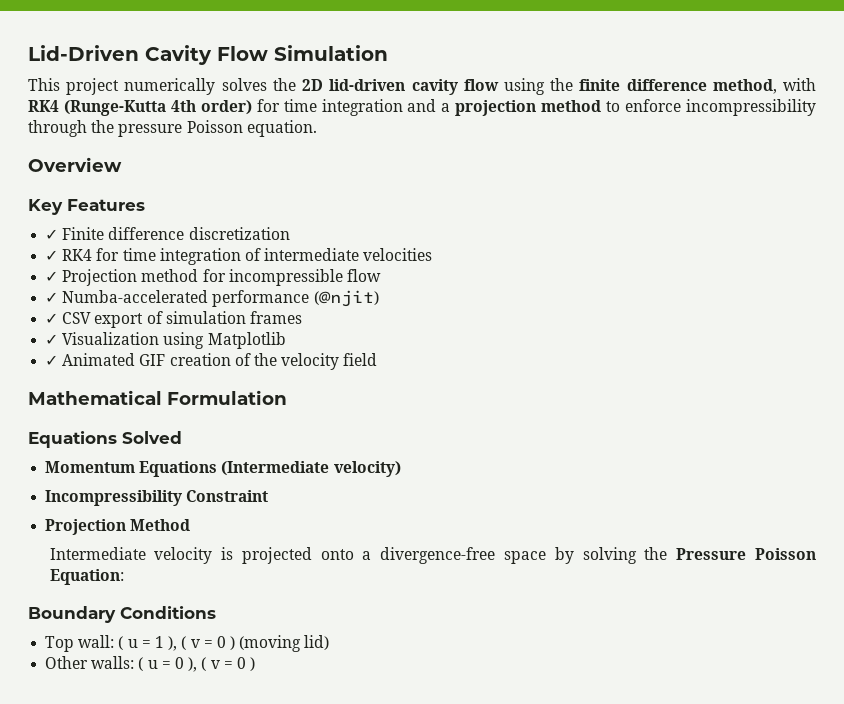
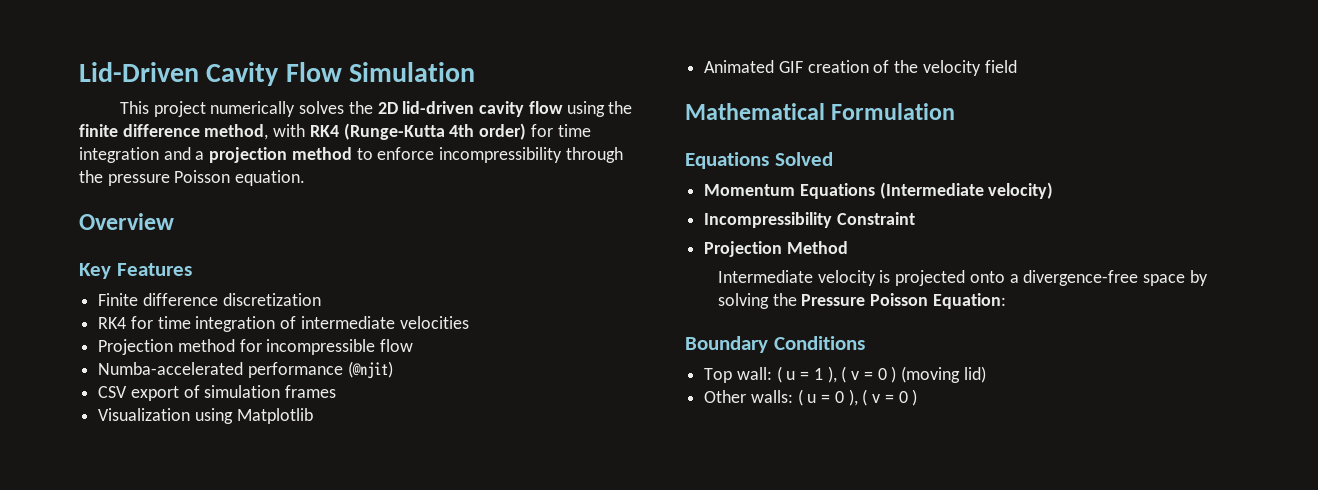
- ✓ Finite difference discretization
+ Finite difference discretization
- ✓ RK4 for time integration of intermediate velocities
+ RK4 for time integration of intermediate velocities
- ✓ Projection method for incompressible flow
+ Projection method for incompressible flow
- ✓ Numba-accelerated performance (@njit)
+ Numba-accelerated performance (@njit)
- ✓ CSV export of simulation frames
+ CSV export of simulation frames
- ✓ Visualization using Matplotlib
+ Visualization using Matplotlib
- ✓ Animated GIF creation of the velocity field
+ Animated GIF creation of the velocity field

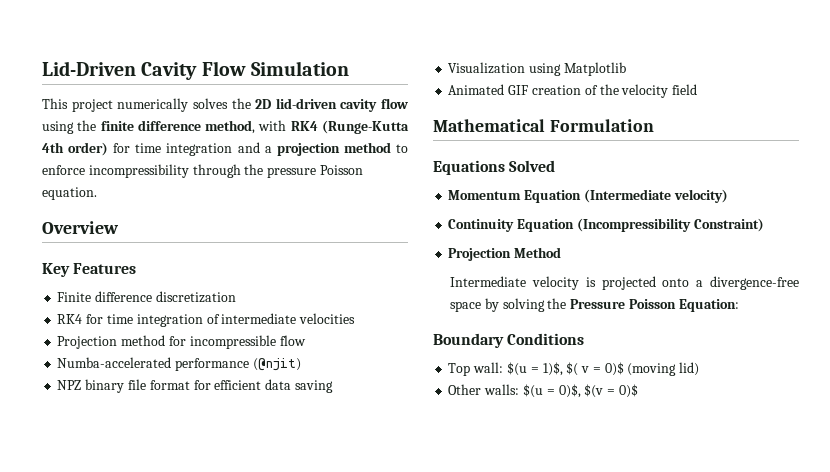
- CSV export of simulation frames
+ NPZ binary file format for efficient data saving
- Momentum Equations (Intermediate velocity)
+ Momentum Equation (Intermediate velocity)
- Incompressibility Constraint
+ Continuity Equation (Incompressibility Constraint)
- Top wall: ( u = 1 ), ( v = 0 ) (moving lid)
- Other walls: ( u = 0 ), ( v = 0 )
+ Top wall: $(u = 1)$, $( v = 0)$ (moving lid)
+ Other walls: $(u = 0)$, $(v = 0)$

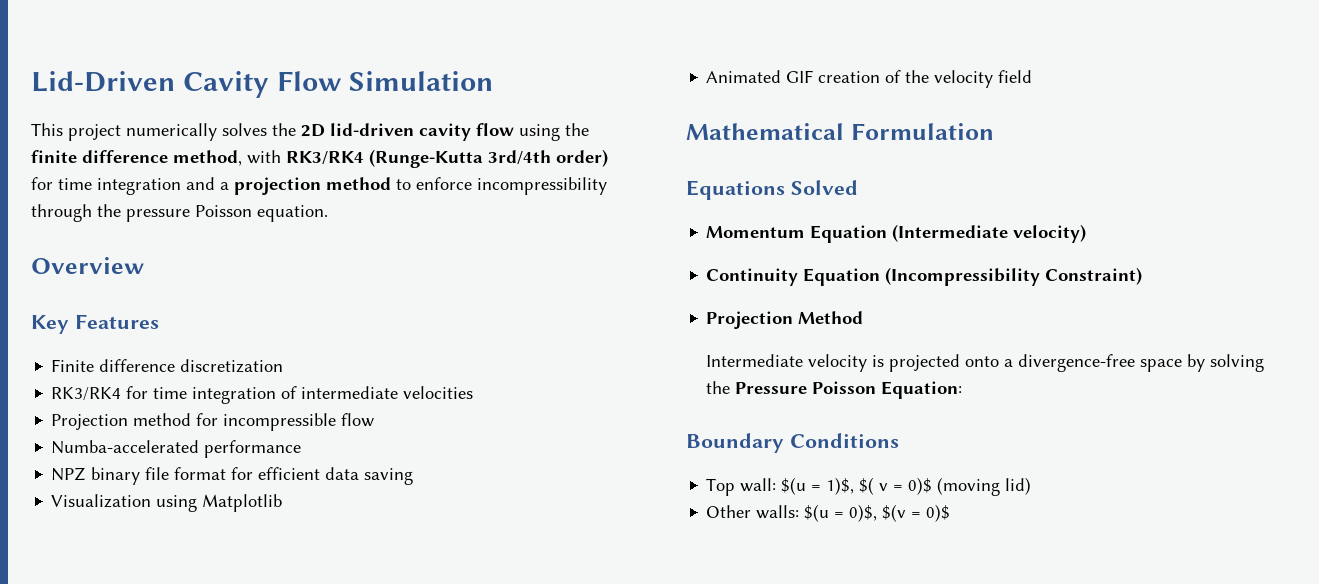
- This project numerically solves the 2D lid-driven cavity flow using the finite difference method, with RK4 (Runge-Kutta 4th order) for time integration and a projection method to enforce incompressibility through the pressure Poisson equation.
+ This project numerically solves the 2D lid-driven cavity flow using the finite difference method, with RK3/RK4 (Runge-Kutta 3rd/4th order) for time integration and a projection method to enforce incompressibility through the pressure Poisson equation.
- RK4 for time integration of intermediate velocities
+ RK3/RK4 for time integration of intermediate velocities
- Numba-accelerated performance (@njit)
+ Numba-accelerated performance

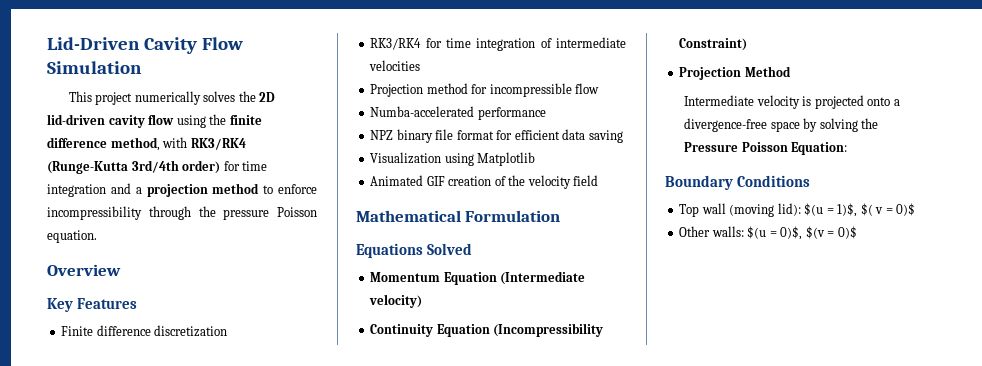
- Top wall: $(u = 1)$, $( v = 0)$ (moving lid)
+ Top wall (moving lid): $(u = 1)$, $( v = 0)$

